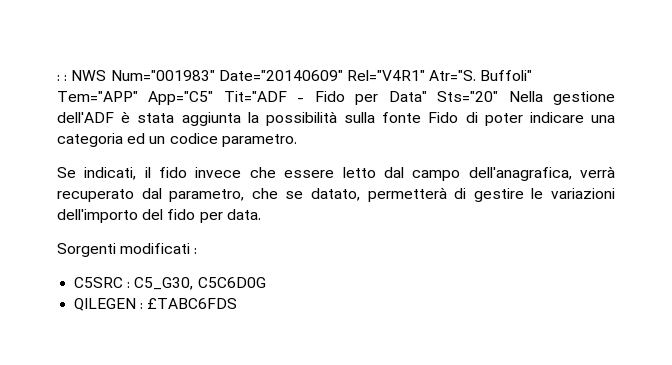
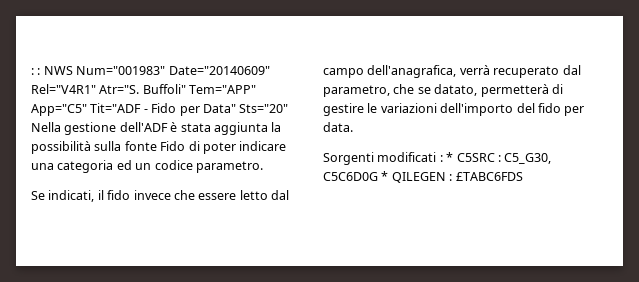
- Sorgenti modificati :
- C5SRC : C5_G30, C5C6D0G
- QILEGEN : £TABC6FDS
+ Sorgenti modificati : * C5SRC : C5_G30, C5C6D0G * QILEGEN : £TABC6FDS

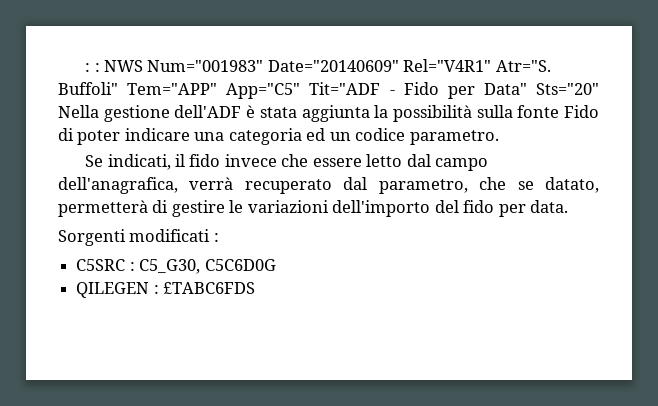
- Sorgenti modificati : * C5SRC : C5_G30, C5C6D0G * QILEGEN : £TABC6FDS
+ Sorgenti modificati :
+ C5SRC : C5_G30, C5C6D0G
+ QILEGEN : £TABC6FDS

